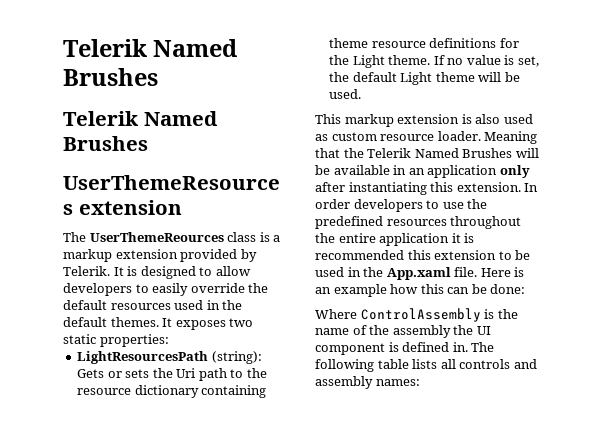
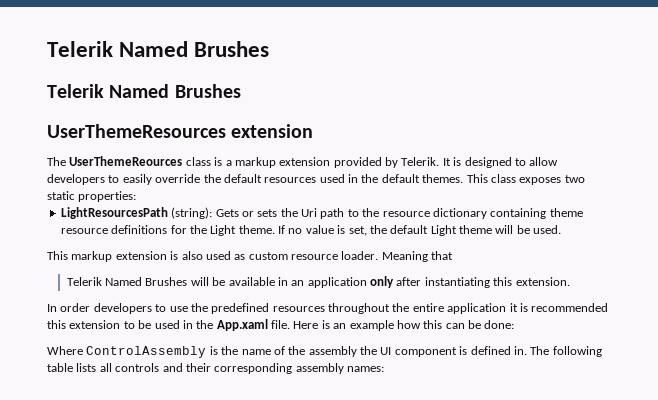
- It exposes two static properties:
+ This class exposes two static properties:
- Meaning that the Telerik Named Brushes will be available in an application only after instantiating this extension. In order developers to use the predefined resources throughout the entire application it is recommended this extension to be used in the App.xaml file.
+ Meaning that
+ Telerik Named Brushes will be available in an application only after instantiating this extension.
+ In order developers to use the predefined resources throughout the entire application it is recommended this extension to be used in the App.xaml file.
- The following table lists all controls and assembly names:
+ The following table lists all controls and their corresponding assembly names:

